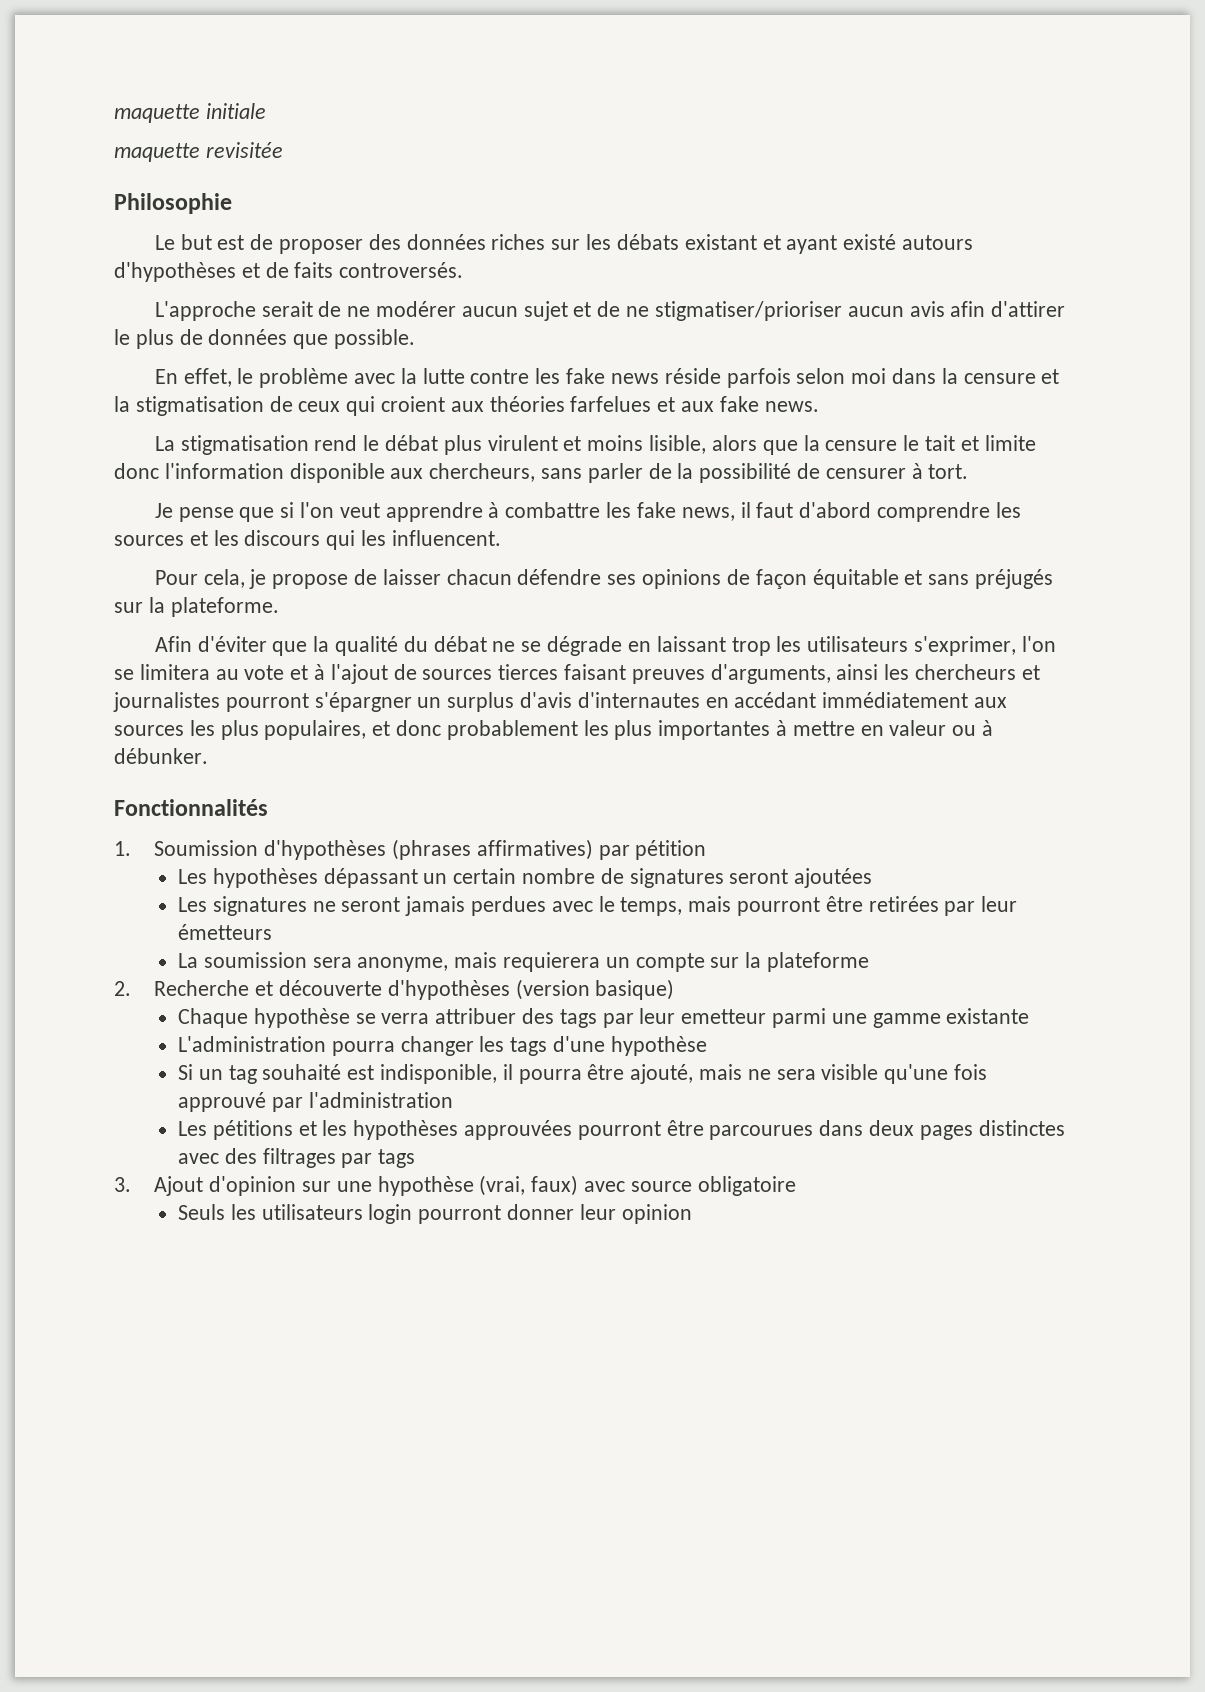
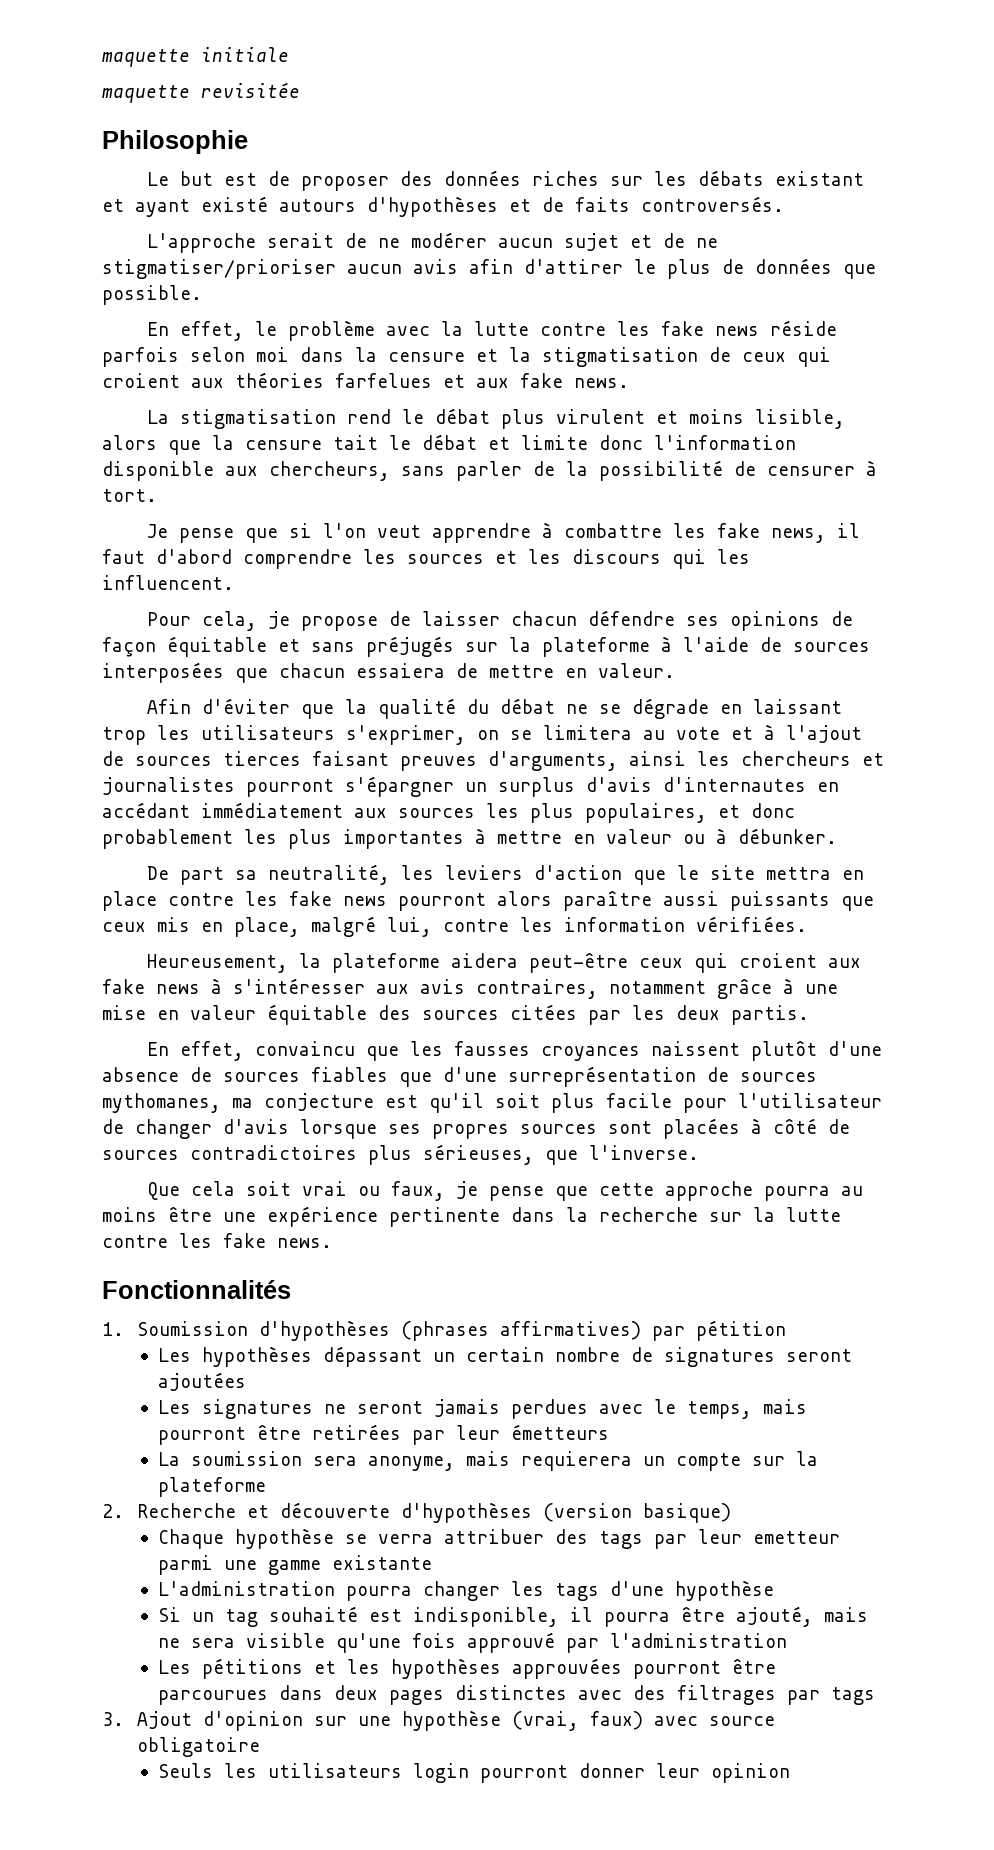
- La stigmatisation rend le débat plus virulent et moins lisible, alors que la censure le tait et limite donc l'information disponible aux chercheurs, sans parler de la possibilité de censurer à tort.
+ La stigmatisation rend le débat plus virulent et moins lisible, alors que la censure tait le débat et limite donc l'information disponible aux chercheurs, sans parler de la possibilité de censurer à tort.
- Pour cela, je propose de laisser chacun défendre ses opinions de façon équitable et sans préjugés sur la plateforme.
+ Pour cela, je propose de laisser chacun défendre ses opinions de façon équitable et sans préjugés sur la plateforme à l'aide de sources interposées que chacun essaiera de mettre en valeur.
- Afin d'éviter que la qualité du débat ne se dégrade en laissant trop les utilisateurs s'exprimer, l'on se limitera au vote et à l'ajout de sources tierces faisant preuves d'arguments, ainsi les chercheurs et journalistes pourront s'épargner un surplus d'avis d'internautes en accédant immédiatement aux sources les plus populaires, et donc probablement les plus importantes à mettre en valeur ou à débunker.
+ Afin d'éviter que la qualité du débat ne se dégrade en laissant trop les utilisateurs s'exprimer, on se limitera au vote et à l'ajout de sources tierces faisant preuves d'arguments, ainsi les chercheurs et journalistes pourront s'épargner un surplus d'avis d'internautes en accédant immédiatement aux sources les plus populaires, et donc probablement les plus importantes à mettre en valeur ou à débunker.
+ De part sa neutralité, les leviers d'action que le site mettra en place contre les fake news pourront alors paraître aussi puissants que ceux mis en place, malgré lui, contre les information vérifiées.
+ Heureusement, la plateforme aidera peut-être ceux qui croient aux fake news à s'intéresser aux avis contraires, notamment grâce à une mise en valeur équitable des sources citées par les deux partis.
+ En effet, convaincu que les fausses croyances naissent plutôt d'une absence de sources fiables que d'une surreprésentation de sources mythomanes, ma conjecture est qu'il soit plus facile pour l'utilisateur de changer d'avis lorsque ses propres sources sont placées à côté de sources contradictoires plus sérieuses, que l'inverse.
+ Que cela soit vrai ou faux, je pense que cette approche pourra au moins être une expérience pertinente dans la recherche sur la lutte contre les fake news.

